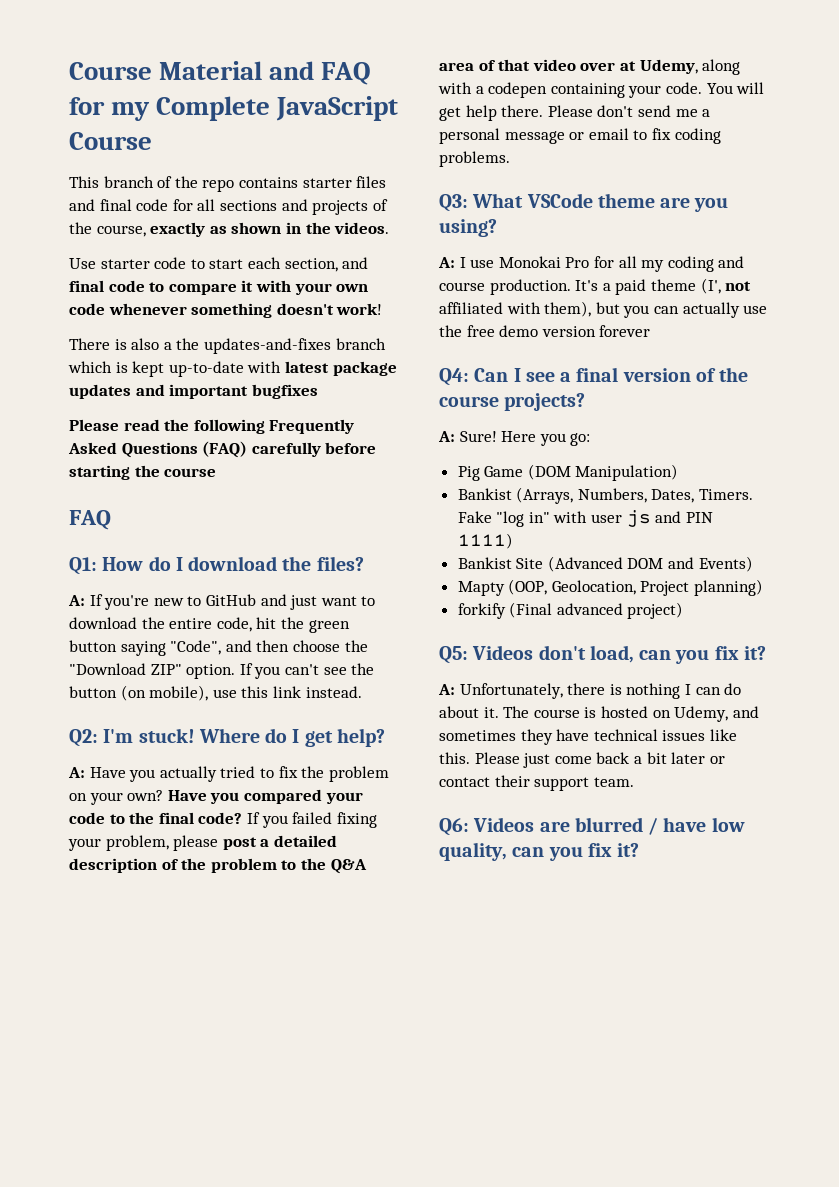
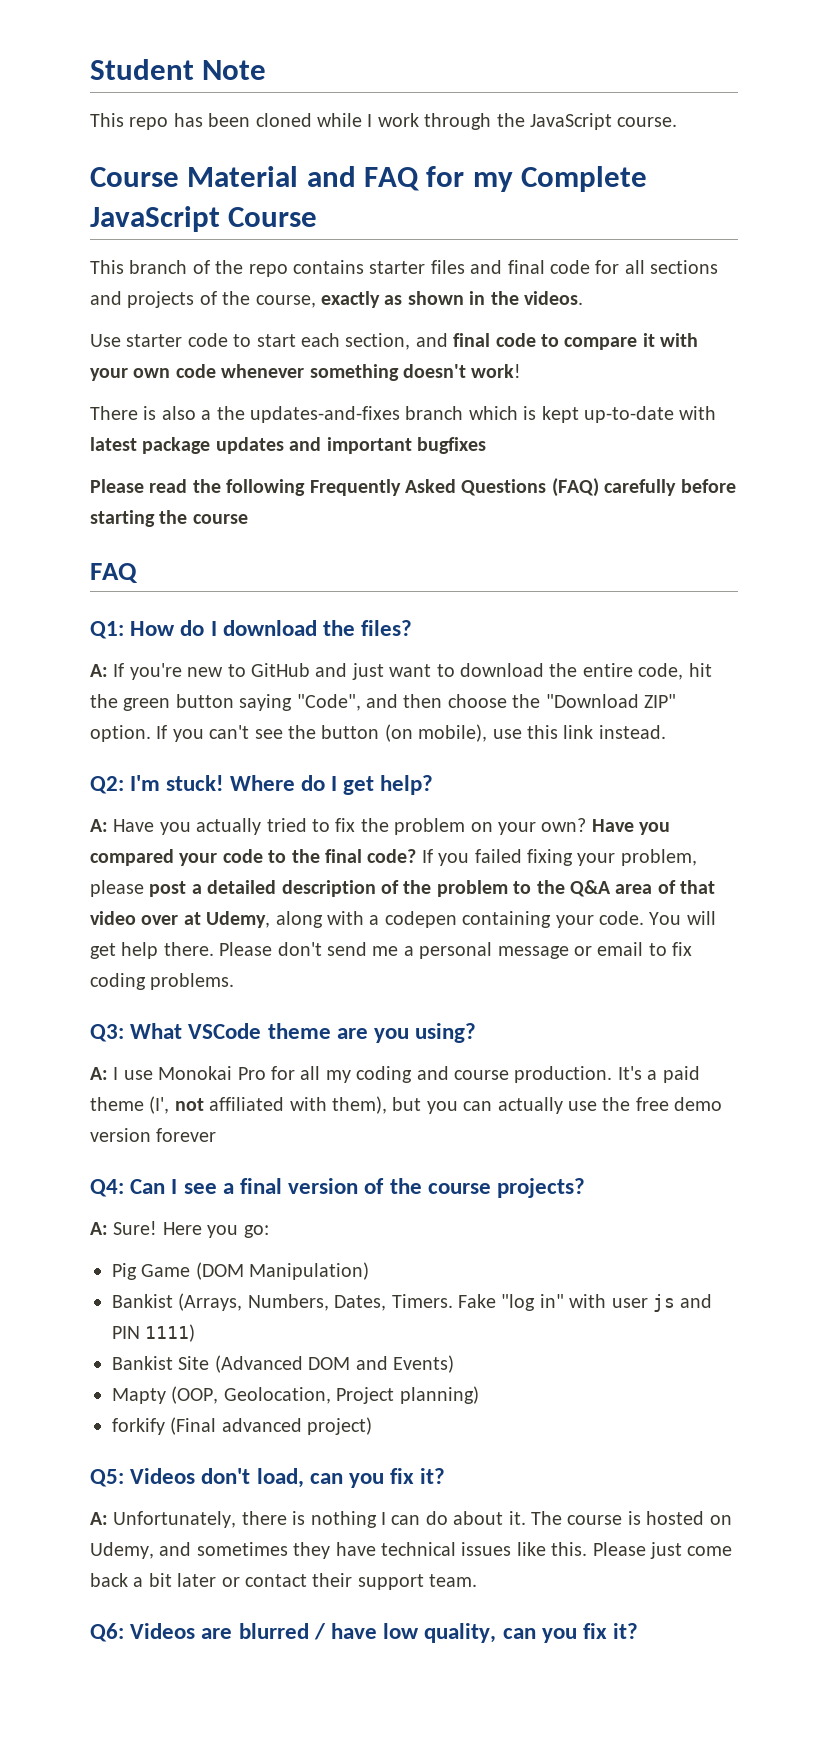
+ Student Note
+ This repo has been cloned while I work through the JavaScript course.

